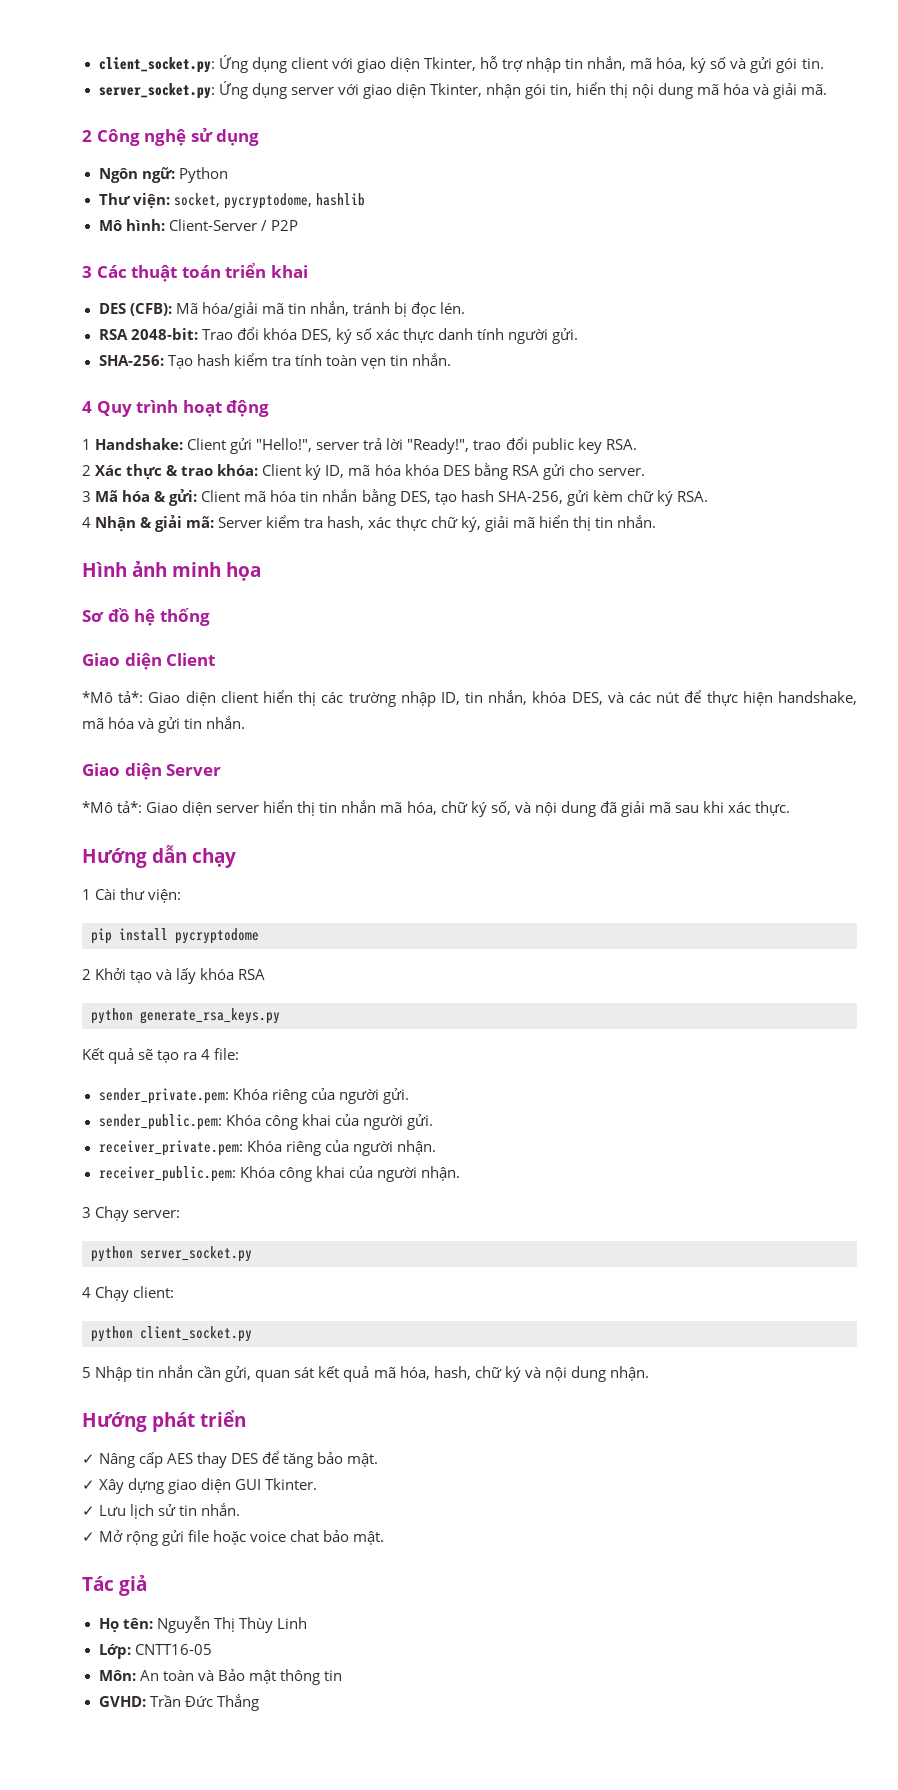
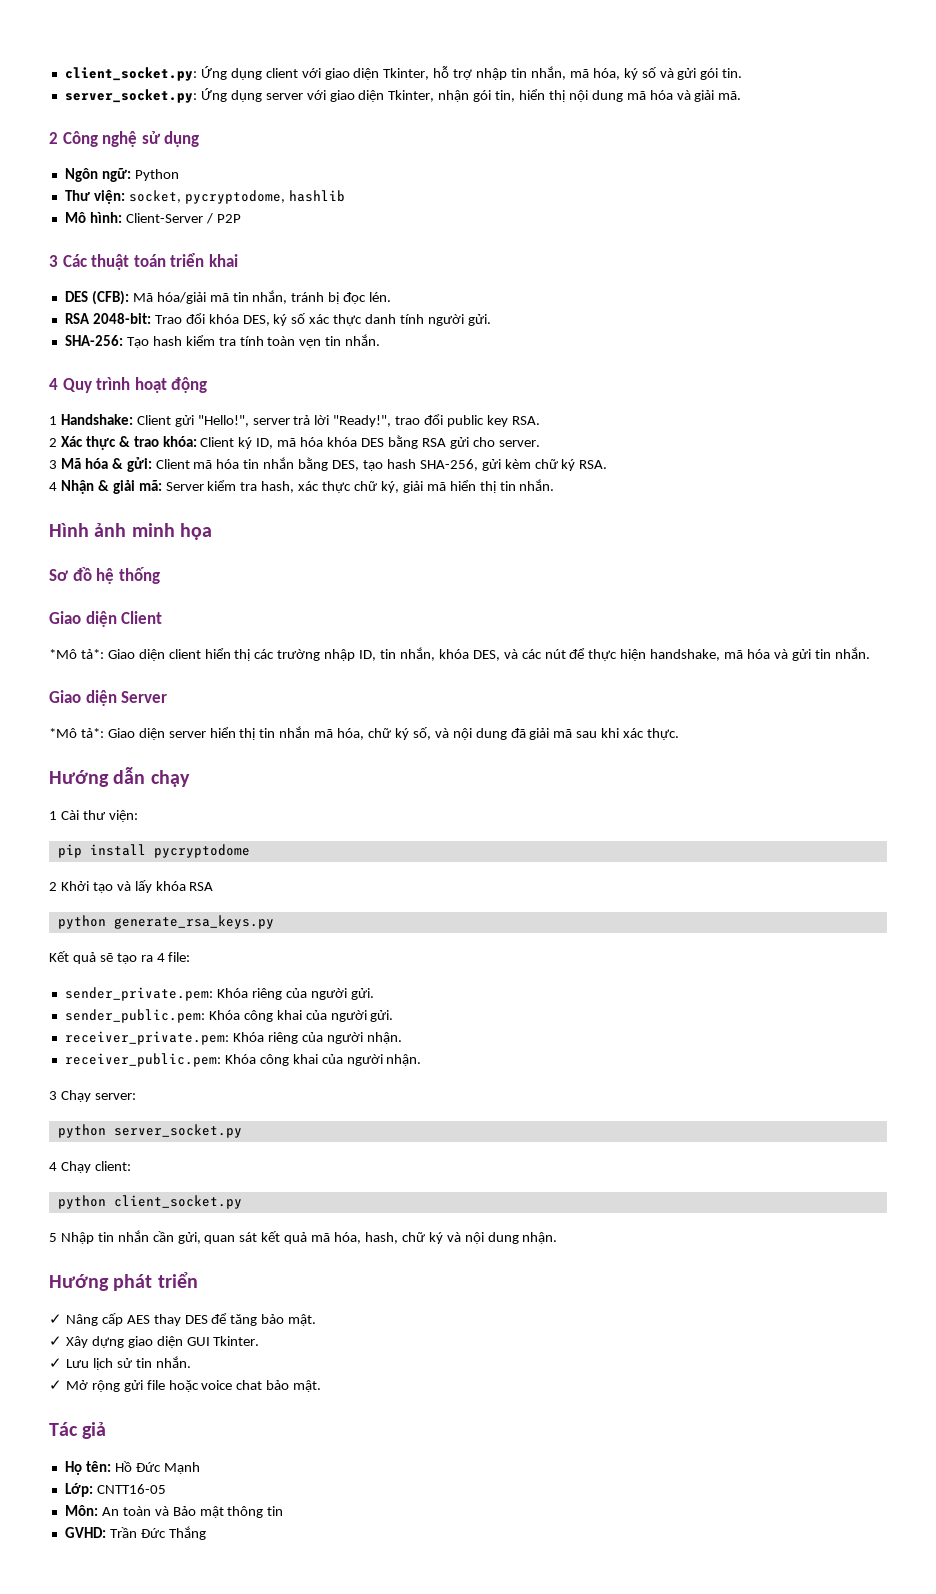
- Họ tên: Nguyễn Thị Thùy Linh
+ Họ tên: Hồ Đức Mạnh

